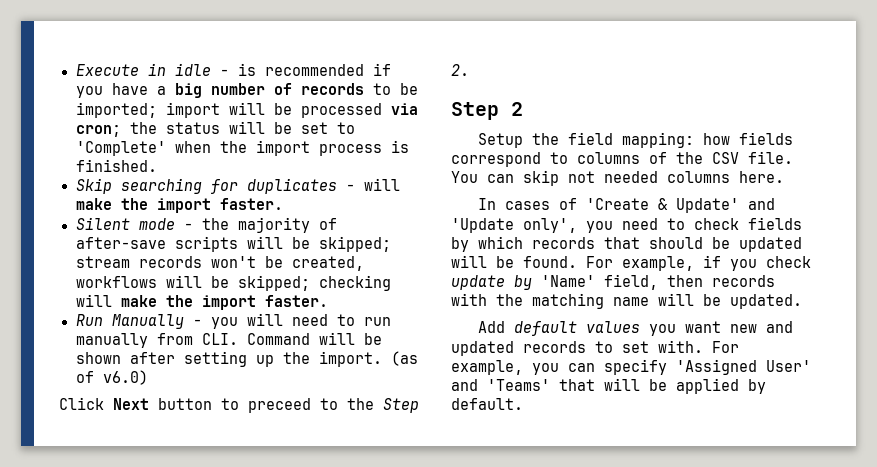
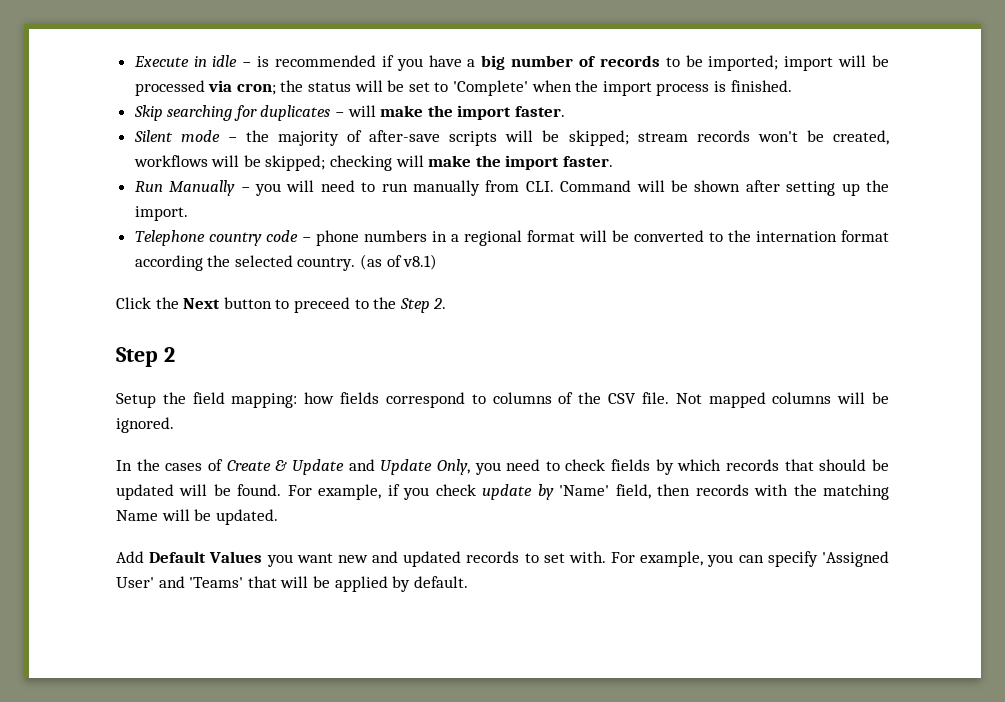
- Run Manually − you will need to run manually from CLI. Command will be shown after setting up the import. (as of v6.0)
+ Run Manually − you will need to run manually from CLI. Command will be shown after setting up the import.
+ Telephone country code − phone numbers in a regional format will be converted to the internation format according the selected country. (as of v8.1)
- Click Next button to preceed to the Step 2.
+ Click the Next button to preceed to the Step 2.
- You can skip not needed columns here.
+ Not mapped columns will be ignored.
- In cases of 'Create & Update' and 'Update only', you need to check fields by which records that should be updated will be found.
+ In the cases of Create & Update and Update Only, you need to check fields by which records that should be updated will be found.
- For example, if you check update by 'Name' field, then records with the matching name will be updated.
+ For example, if you check update by 'Name' field, then records with the matching Name will be updated.
- Add default values you want new and updated records to set with.
+ Add Default Values you want new and updated records to set with.

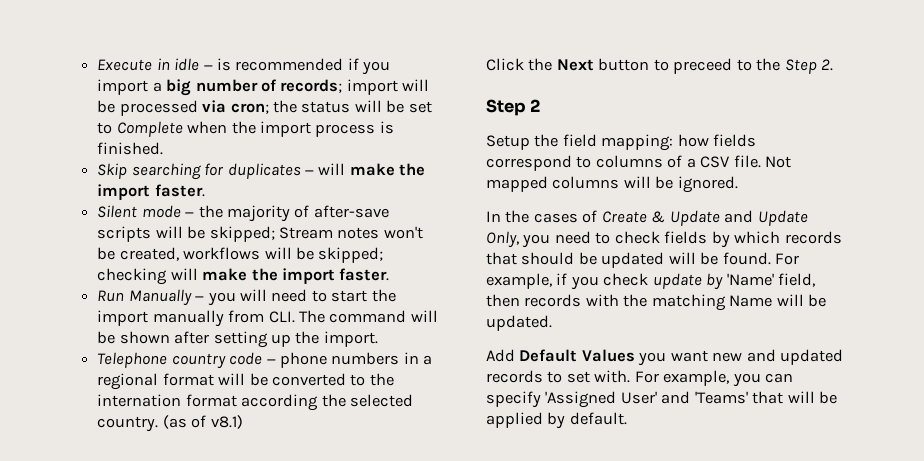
- Execute in idle − is recommended if you have a big number of records to be imported; import will be processed via cron; the status will be set to 'Complete' when the import process is finished.
+ Execute in idle − is recommended if you import a big number of records; import will be processed via cron; the status will be set to Complete when the import process is finished.
- Silent mode − the majority of after-save scripts will be skipped; stream records won't be created, workflows will be skipped; checking will make the import faster.
+ Silent mode − the majority of after-save scripts will be skipped; Stream notes won't be created, workflows will be skipped; checking will make the import faster.
- Run Manually − you will need to run manually from CLI. Command will be shown after setting up the import.
+ Run Manually − you will need to start the import manually from CLI. The command will be shown after setting up the import.
- Setup the field mapping: how fields correspond to columns of the CSV file.
+ Setup the field mapping: how fields correspond to columns of a CSV file.

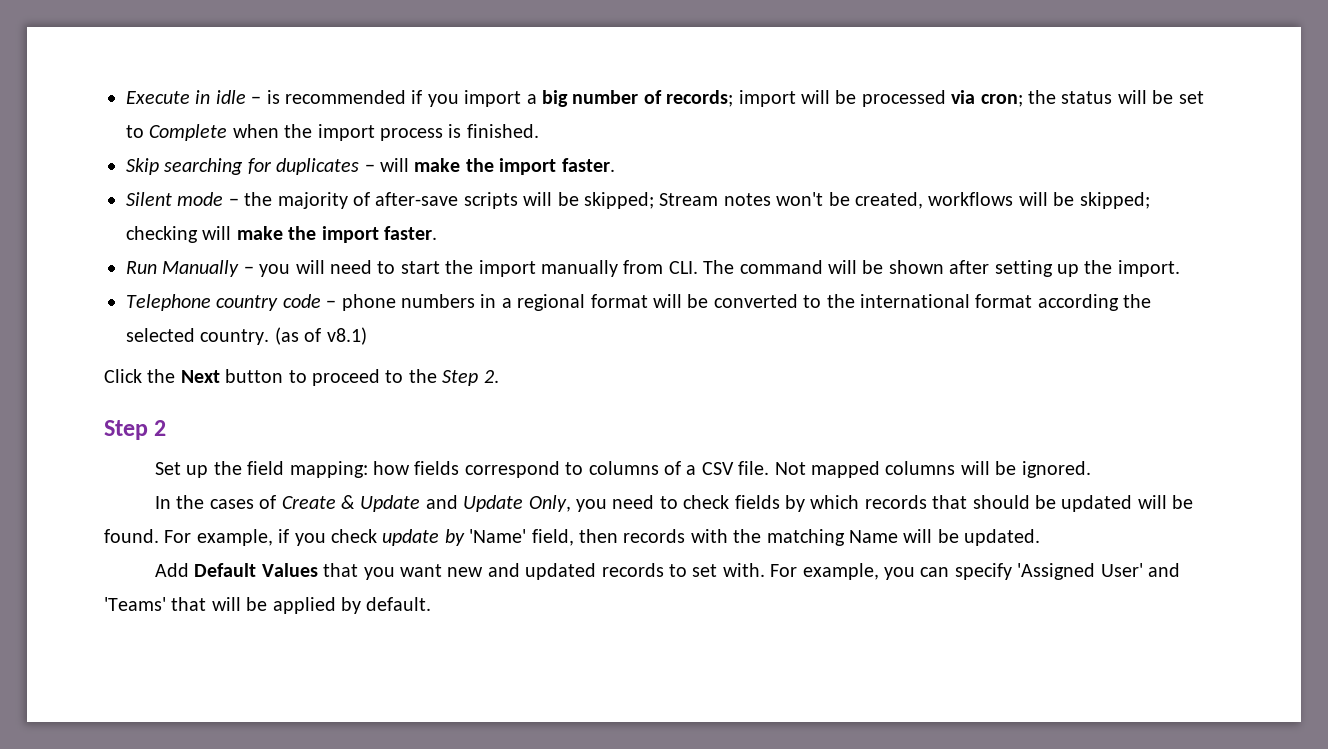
- Telephone country code − phone numbers in a regional format will be converted to the internation format according the selected country.
+ Telephone country code − phone numbers in a regional format will be converted to the international format according the selected country.
- Click the Next button to preceed to the Step 2.
+ Click the Next button to proceed to the Step 2.
- Setup the field mapping: how fields correspond to columns of a CSV file.
+ Set up the field mapping: how fields correspond to columns of a CSV file.
- Add Default Values you want new and updated records to set with.
+ Add Default Values that you want new and updated records to set with.

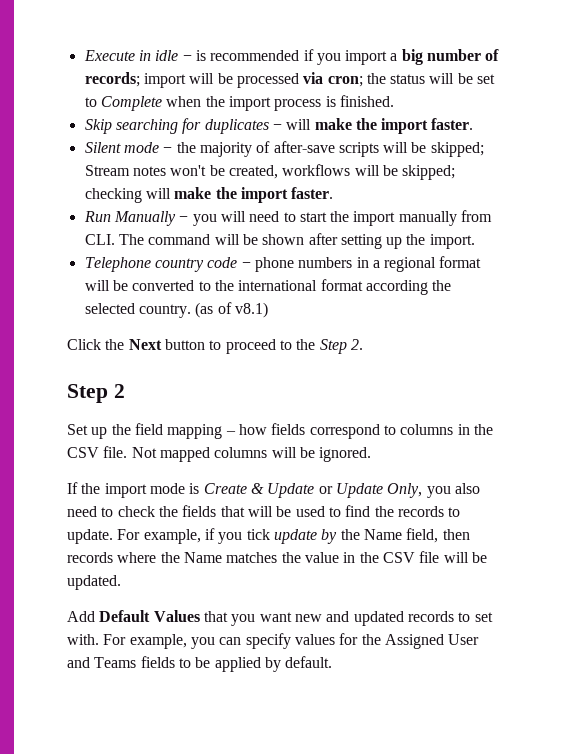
- Set up the field mapping: how fields correspond to columns of a CSV file.
+ Set up the field mapping – how fields correspond to columns in the CSV file.
- In the cases of Create & Update and Update Only, you need to check fields by which records that should be updated will be found.
+ If the import mode is Create & Update or Update Only, you also need to check the fields that will be used to find the records to update.
- For example, if you check update by 'Name' field, then records with the matching Name will be updated.
+ For example, if you tick update by the Name field, then records where the Name matches the value in the CSV file will be updated.
- For example, you can specify 'Assigned User' and 'Teams' that will be applied by default.
+ For example, you can specify values for the Assigned User and Teams fields to be applied by default.

